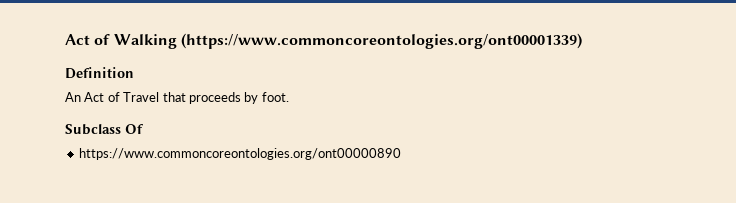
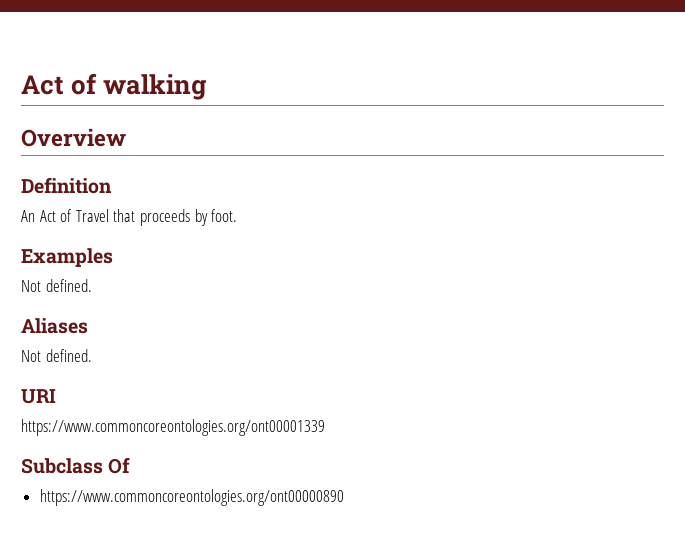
- Act of Walking (https://www.commoncoreontologies.org/ont00001339)
+ Act of walking
+ Overview
+ Examples
+ Not defined.
+ Aliases
+ Not defined.
+ URI
+ https://www.commoncoreontologies.org/ont00001339

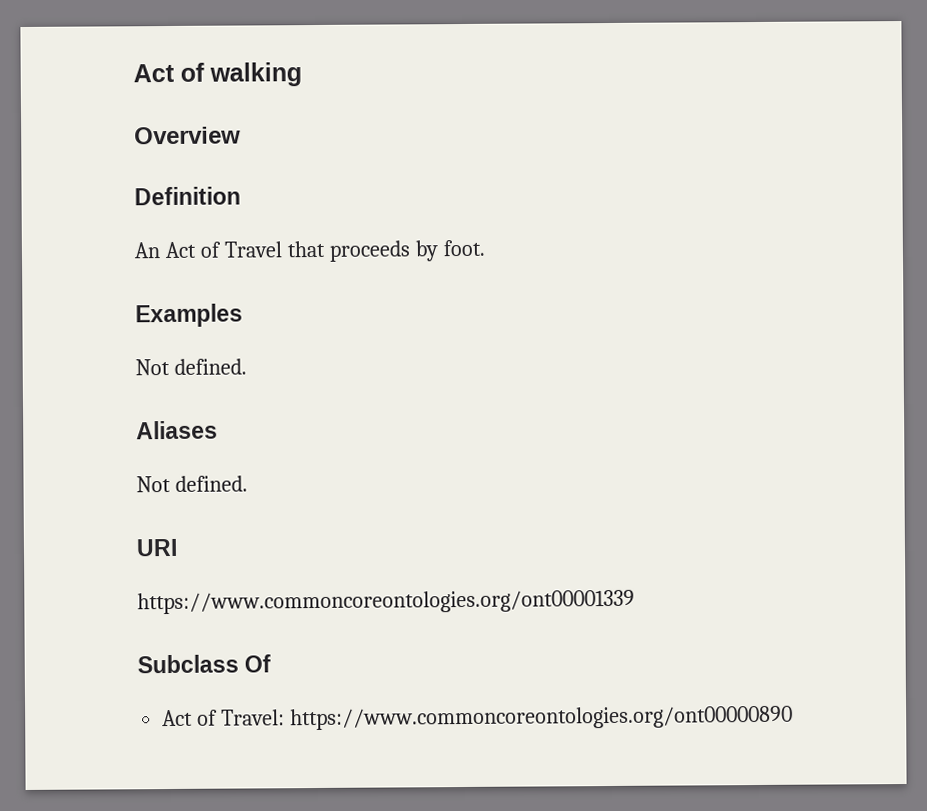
- https://www.commoncoreontologies.org/ont00000890
+ Act of Travel: https://www.commoncoreontologies.org/ont00000890

